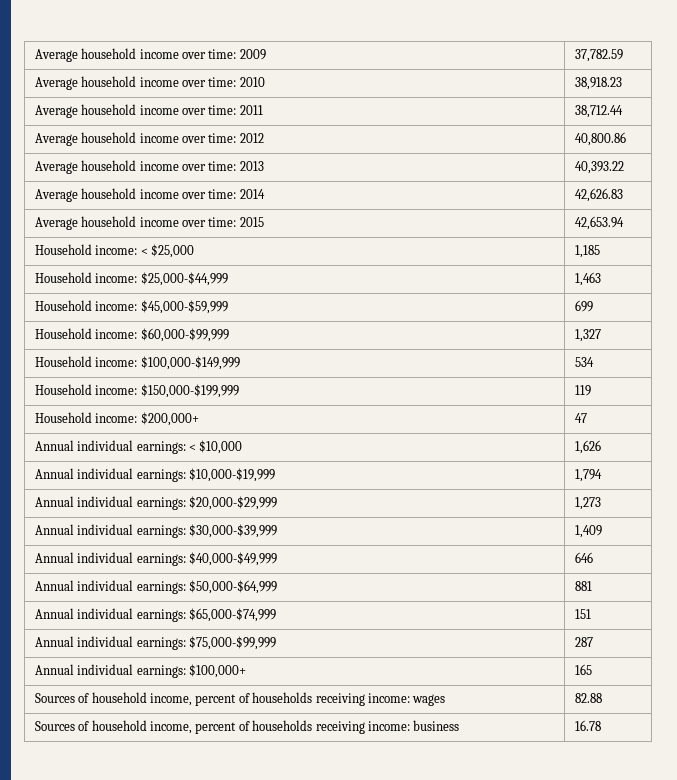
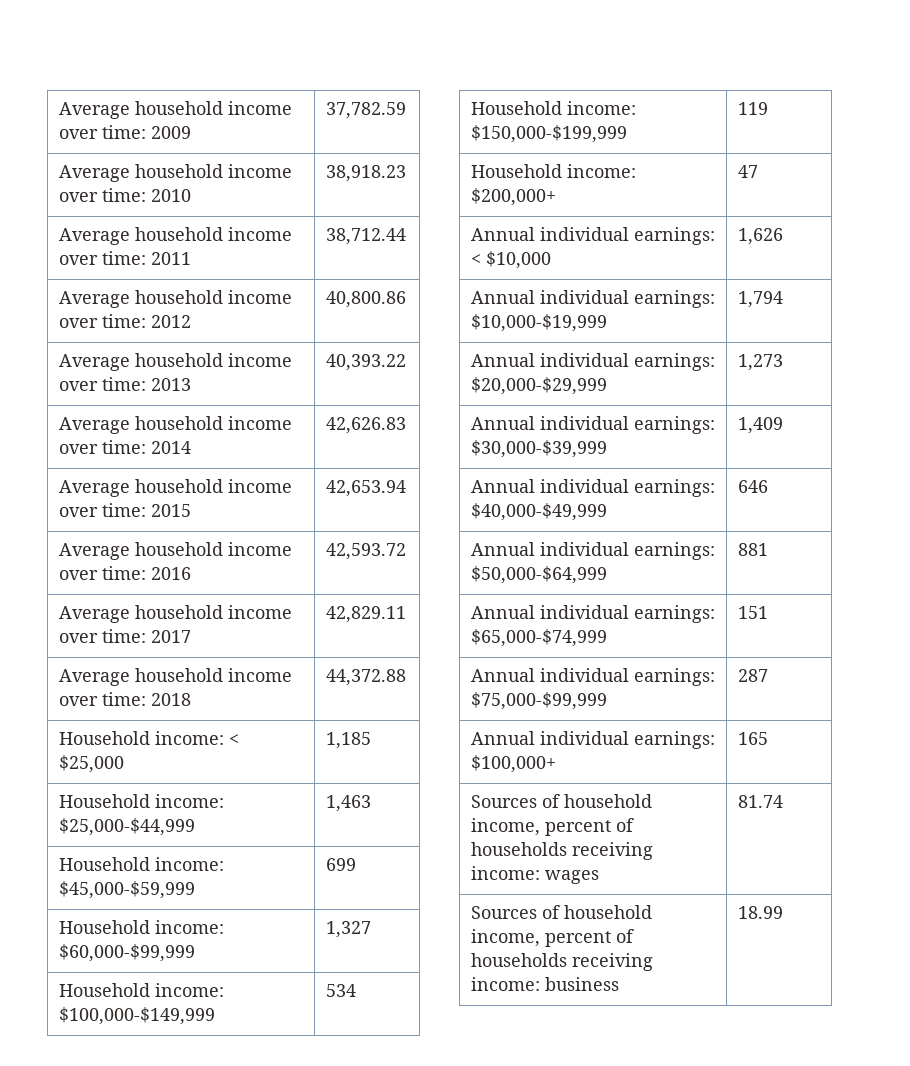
+ Average household income over time: 2016 | 42,593.72
+ Average household income over time: 2017 | 42,829.11
+ Average household income over time: 2018 | 44,372.88
- Sources of household income, percent of households receiving income: wages | 82.88
+ Sources of household income, percent of households receiving income: wages | 81.74
- Sources of household income, percent of households receiving income: business | 16.78
+ Sources of household income, percent of households receiving income: business | 18.99

